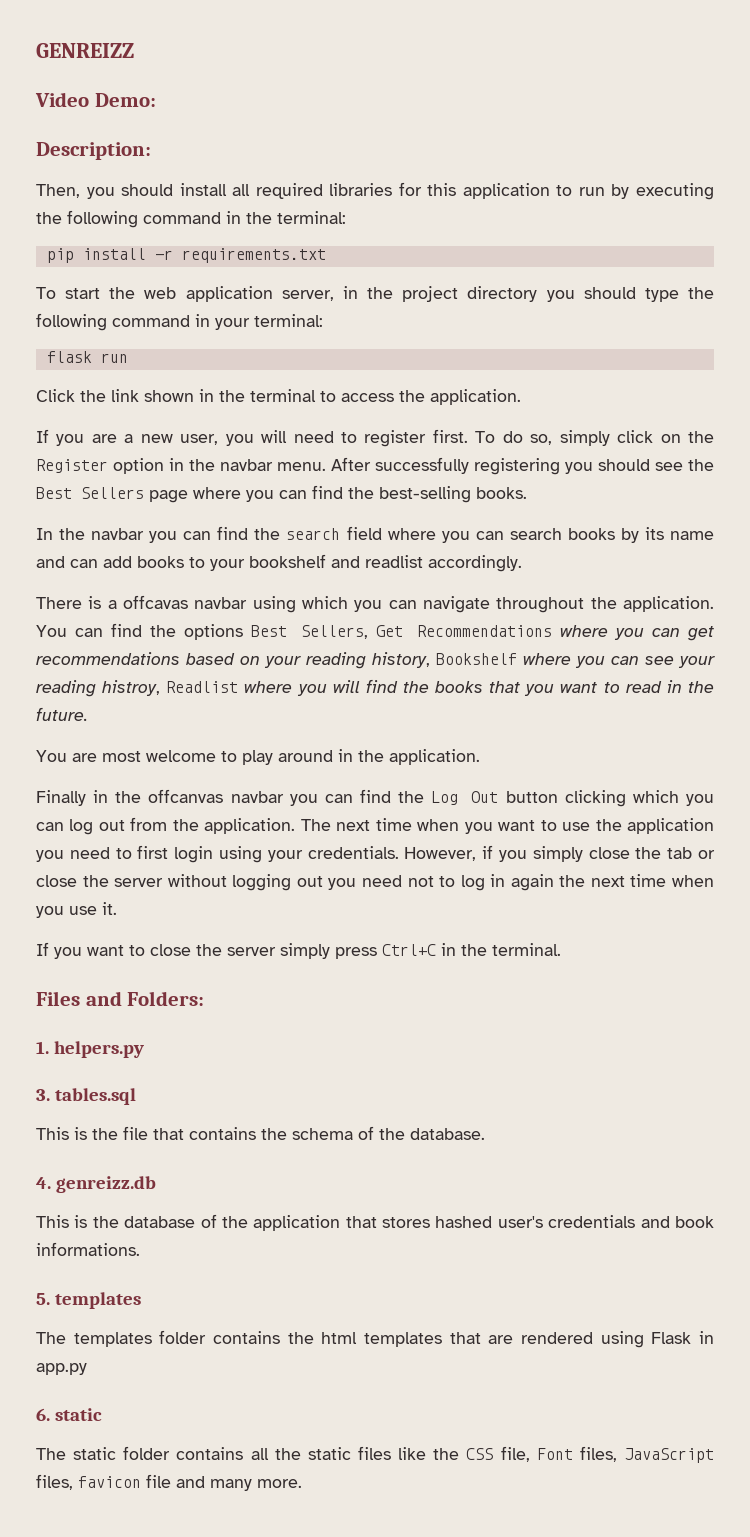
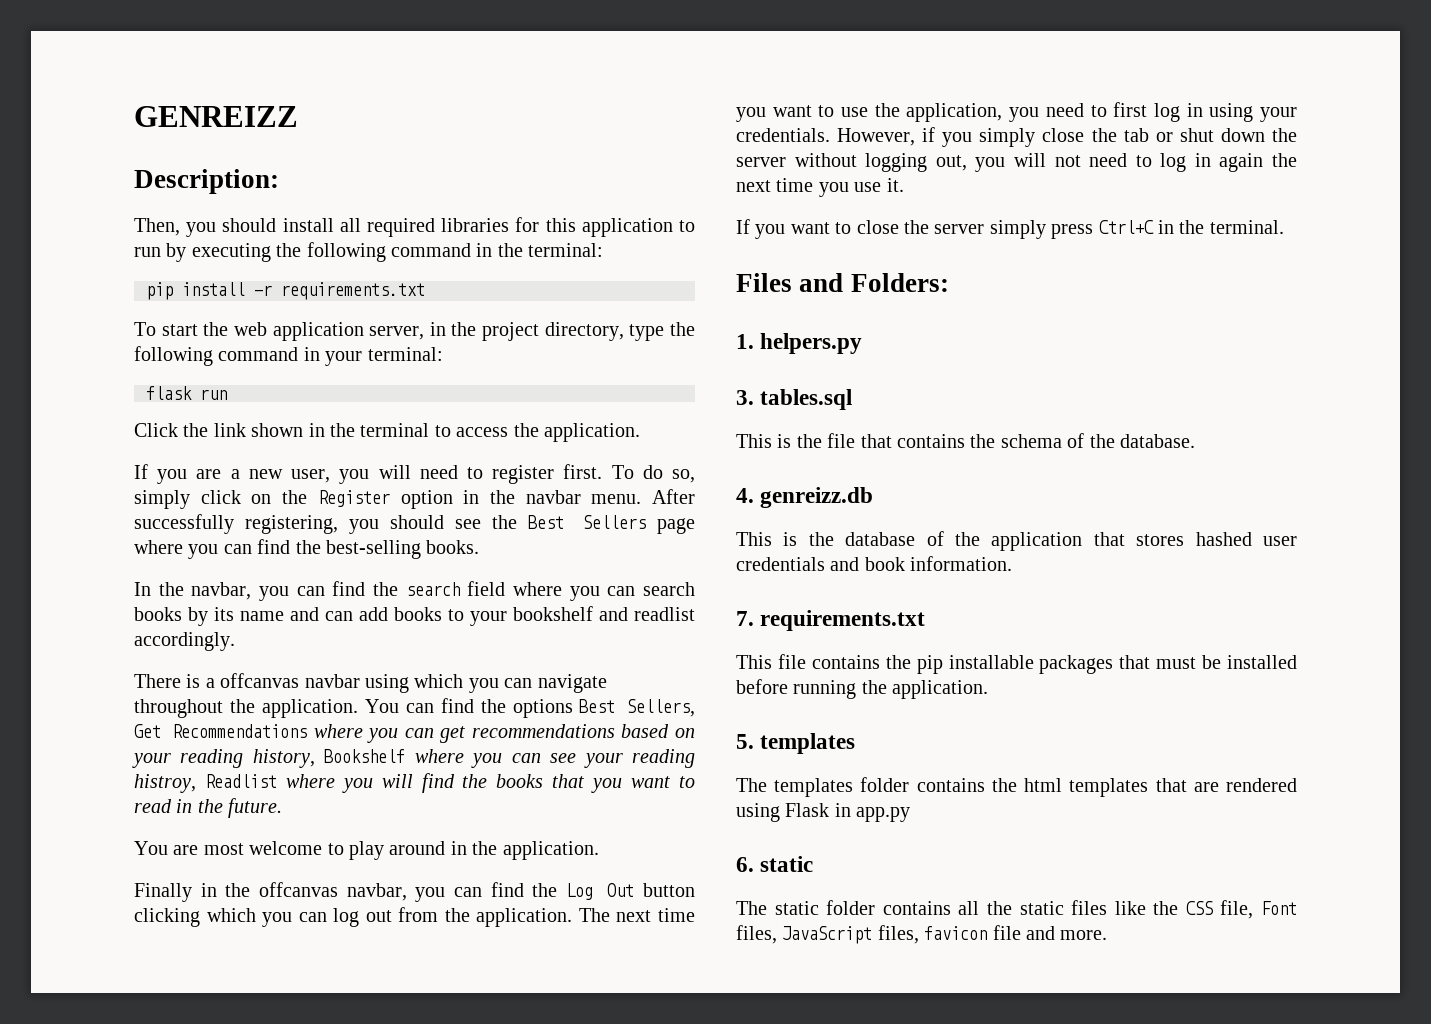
- Video Demo:
- To start the web application server, in the project directory you should type the following command in your terminal:
+ To start the web application server, in the project directory, type the following command in your terminal:
- After successfully registering you should see the Best Sellers page where you can find the best-selling books.
+ After successfully registering, you should see the Best Sellers page where you can find the best-selling books.
- In the navbar you can find the search field where you can search books by its name and can add books to your bookshelf and readlist accordingly.
+ In the navbar, you can find the search field where you can search books by its name and can add books to your bookshelf and readlist accordingly.
- There is a offcavas navbar using which you can navigate throughout the application.
+ There is a offcanvas navbar using which you can navigate throughout the application.
- Finally in the offcanvas navbar you can find the Log Out button clicking which you can log out from the application.
+ Finally in the offcanvas navbar, you can find the Log Out button clicking which you can log out from the application.
- The next time when you want to use the application you need to first login using your credentials.
+ The next time you want to use the application, you need to first log in using your credentials.
- However, if you simply close the tab or close the server without logging out you need not to log in again the next time when you use it.
+ However, if you simply close the tab or shut down the server without logging out, you will not need to log in again the next time you use it.
- This is the database of the application that stores hashed user's credentials and book informations.
+ This is the database of the application that stores hashed user credentials and book information.
+ 7. requirements.txt
+ This file contains the pip installable packages that must be installed before running the application.
- The static folder contains all the static files like the CSS file, Font files, JavaScript files, favicon file and many more.
+ The static folder contains all the static files like the CSS file, Font files, JavaScript files, favicon file and more.

